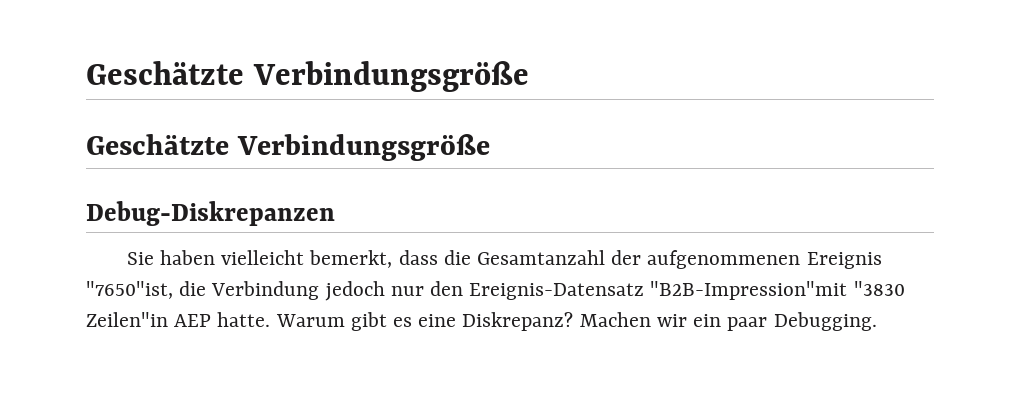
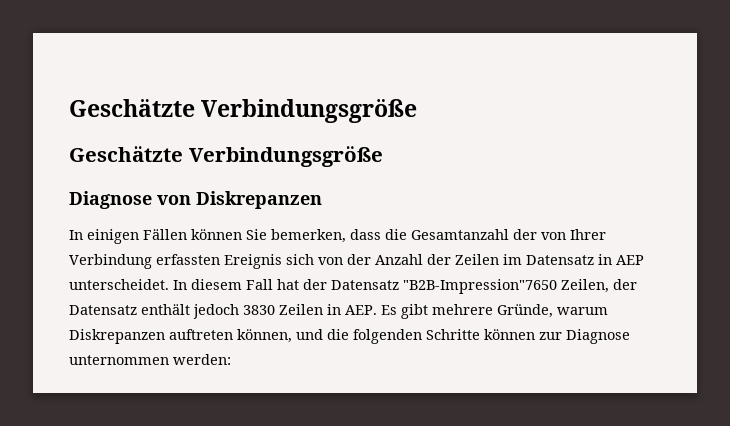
- Debug-Diskrepanzen
- Sie haben vielleicht bemerkt, dass die Gesamtanzahl der aufgenommenen Ereignis "7650"ist, die Verbindung jedoch nur den Ereignis-Datensatz "B2B-Impression"mit "3830 Zeilen"in AEP hatte. Warum gibt es eine Diskrepanz? Machen wir ein paar Debugging.
+ Diagnose von Diskrepanzen
+ In einigen Fällen können Sie bemerken, dass die Gesamtanzahl der von Ihrer Verbindung erfassten Ereignis sich von der Anzahl der Zeilen im Datensatz in AEP unterscheidet. In diesem Fall hat der Datensatz "B2B-Impression"7650 Zeilen, der Datensatz enthält jedoch 3830 Zeilen in AEP. Es gibt mehrere Gründe, warum Diskrepanzen auftreten können, und die folgenden Schritte können zur Diagnose unternommen werden:

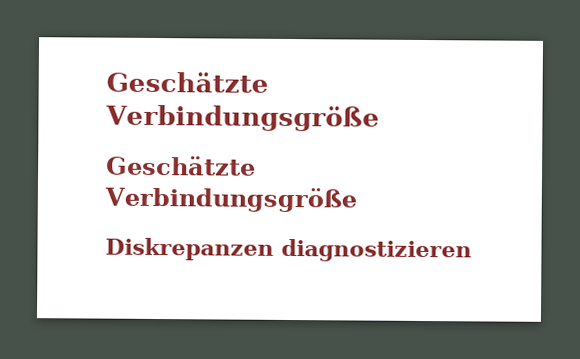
- Diagnose von Diskrepanzen
- In einigen Fällen können Sie bemerken, dass die Gesamtanzahl der von Ihrer Verbindung erfassten Ereignis sich von der Anzahl der Zeilen im Datensatz in AEP unterscheidet. In diesem Fall hat der Datensatz "B2B-Impression"7650 Zeilen, der Datensatz enthält jedoch 3830 Zeilen in AEP. Es gibt mehrere Gründe, warum Diskrepanzen auftreten können, und die folgenden Schritte können zur Diagnose unternommen werden:
+ Diskrepanzen diagnostizieren

